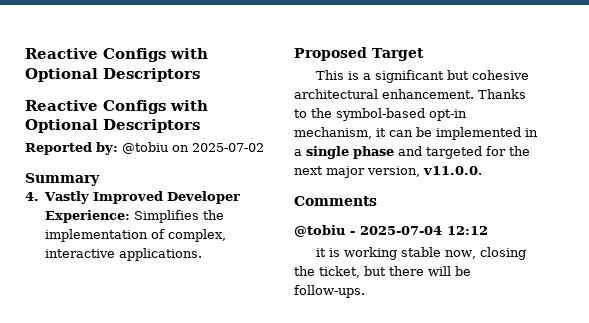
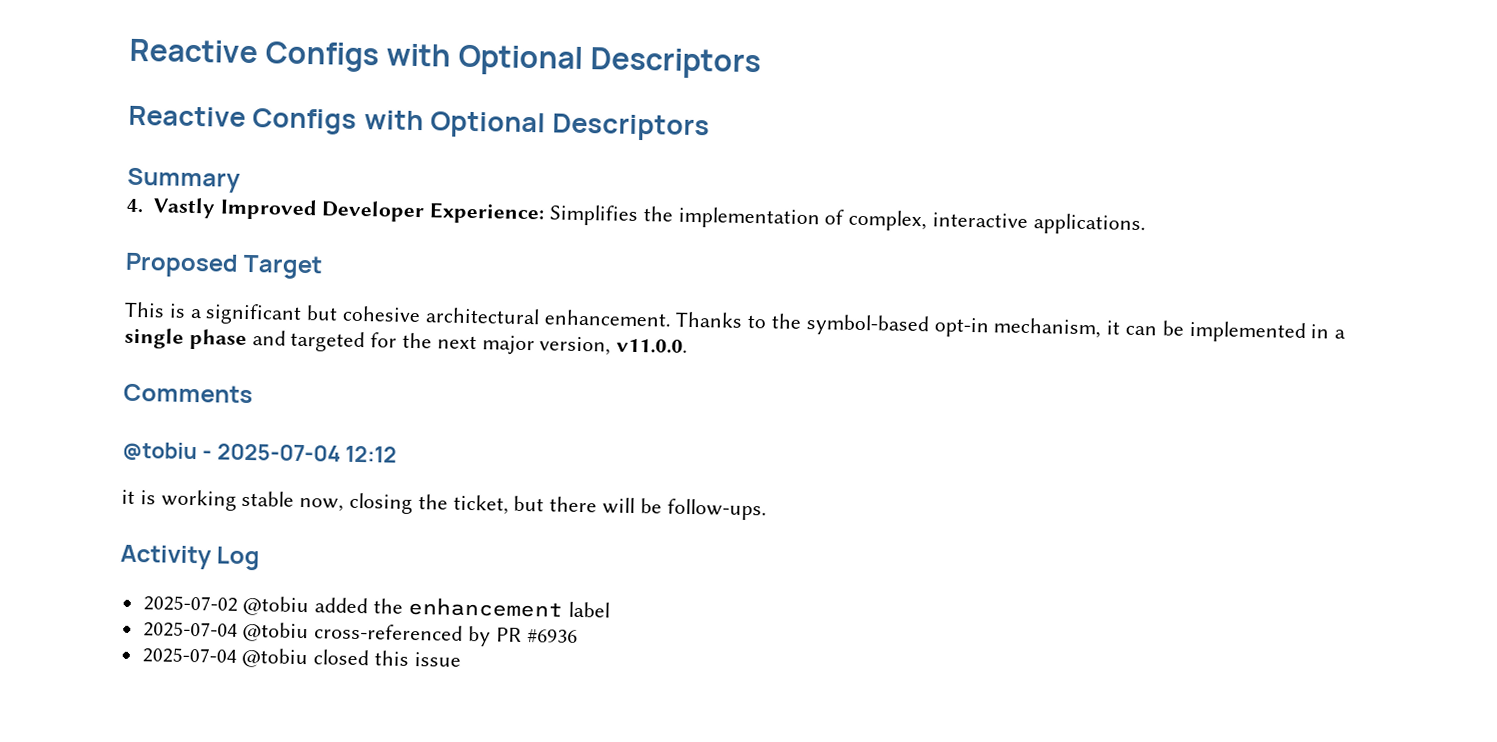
- Reported by: @tobiu on 2025-07-02
+ Activity Log
+ 2025-07-02 @tobiu added the enhancement label
+ 2025-07-04 @tobiu cross-referenced by PR #6936
+ 2025-07-04 @tobiu closed this issue

